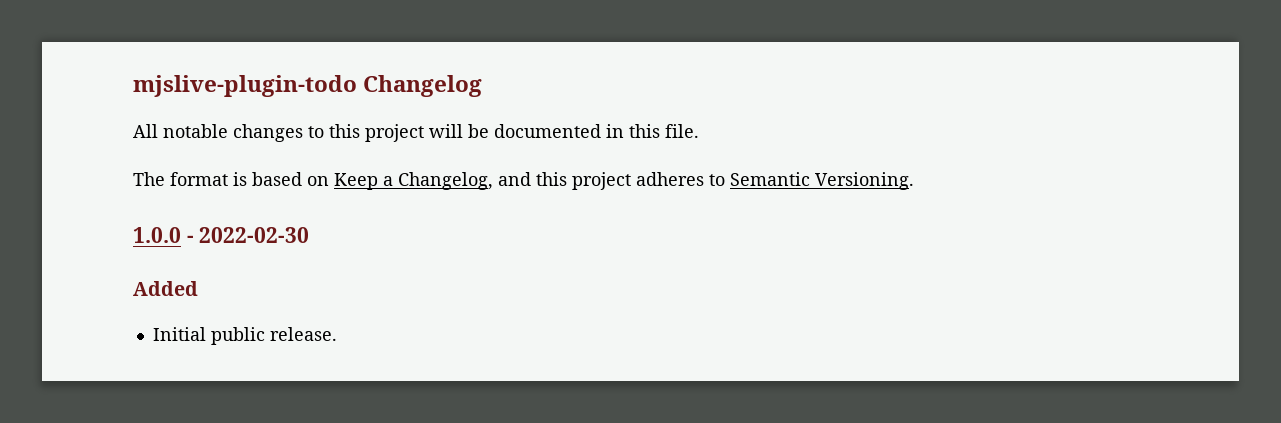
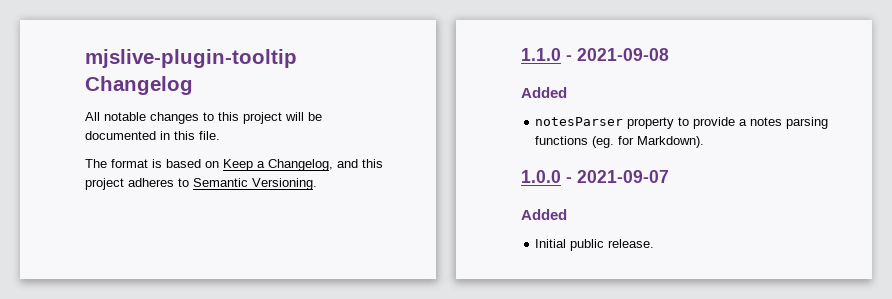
- mjslive-plugin-todo Changelog
+ mjslive-plugin-tooltip Changelog
+ 1.1.0 - 2021-09-08
+ Added
+ notesParser property to provide a notes parsing functions (eg. for Markdown).
- 1.0.0 - 2022-02-30
+ 1.0.0 - 2021-09-07

